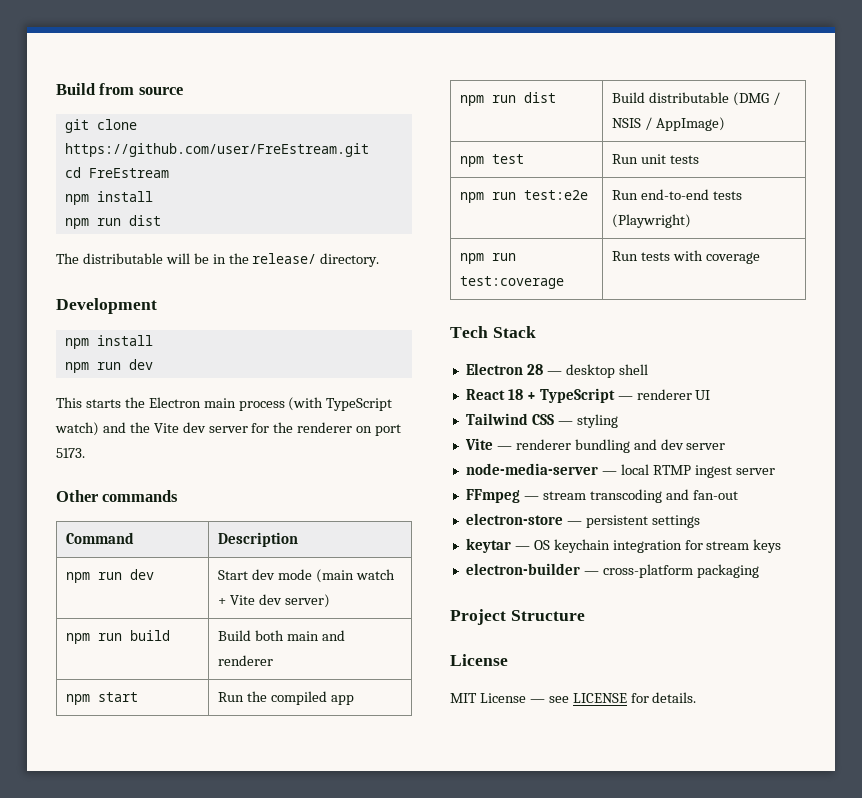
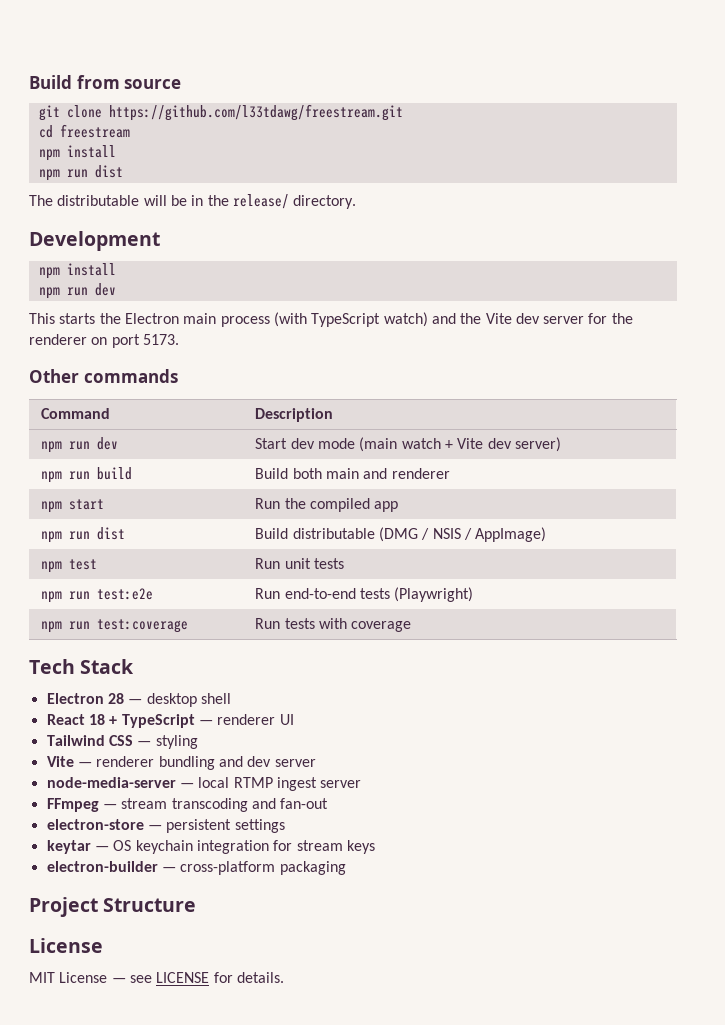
- git clone https://github.com/user/FreEstream.git
+ git clone https://github.com/l33tdawg/freestream.git
- cd FreEstream
+ cd freestream

